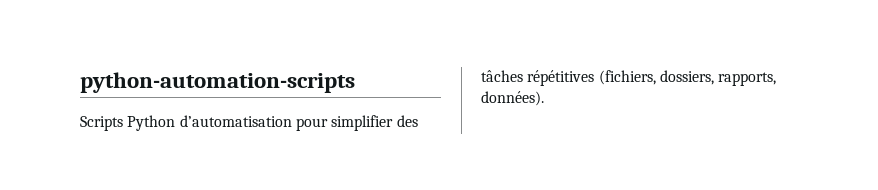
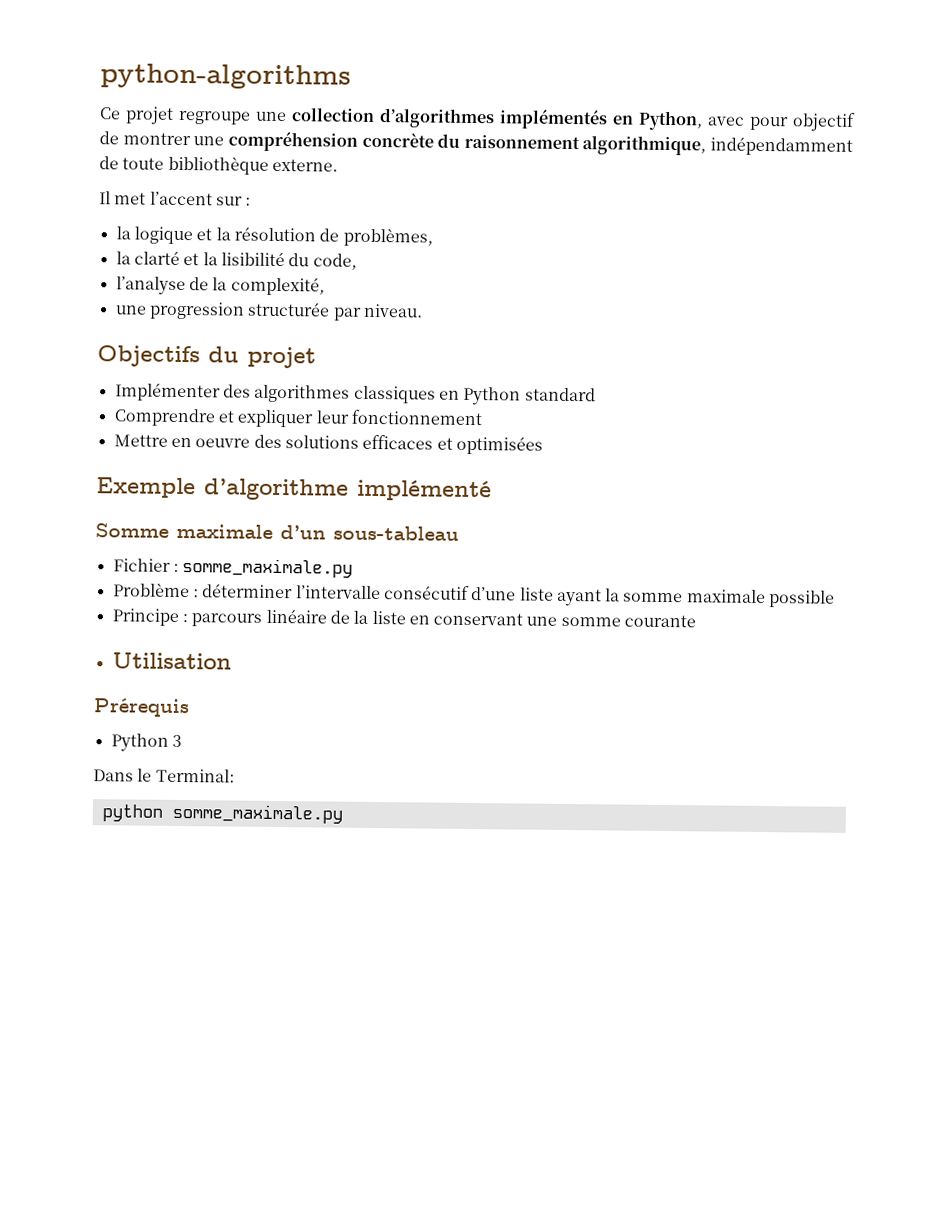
- python-automation-scripts
- Scripts Python d’automatisation pour simplifier des tâches répétitives (fichiers, dossiers, rapports, données).
+ python-algorithms
+ Ce projet regroupe une collection d’algorithmes implémentés en Python, avec pour objectif de montrer une compréhension concrète du raisonnement algorithmique, indépendamment de toute bibliothèque externe.
+ Il met l’accent sur :
+ la logique et la résolution de problèmes,
+ la clarté et la lisibilité du code,
+ l’analyse de la complexité,
+ une progression structurée par niveau.
+ Objectifs du projet
+ Implémenter des algorithmes classiques en Python standard
+ Comprendre et expliquer leur fonctionnement
+ Mettre en oeuvre des solutions efficaces et optimisées
+ Exemple d’algorithme implémenté
+ Somme maximale d’un sous-tableau
+ Fichier : somme_maximale.py
+ Problème : déterminer l’intervalle consécutif d’une liste ayant la somme maximale possible
+ Principe : parcours linéaire de la liste en conservant une somme courante
+ Utilisation
+ Prérequis
+ Python 3
+ Dans le Terminal:
+ python somme_maximale.py

